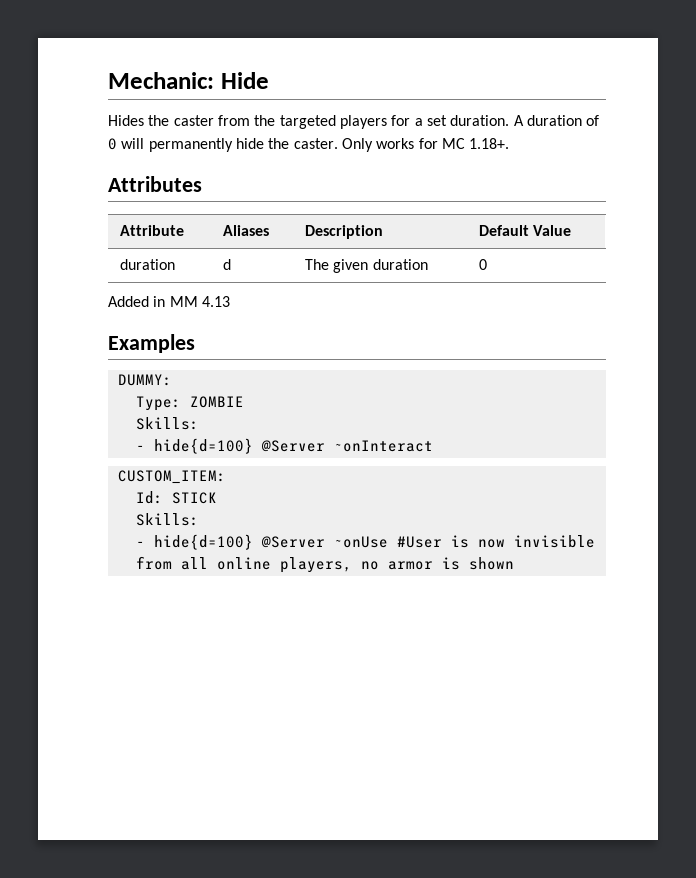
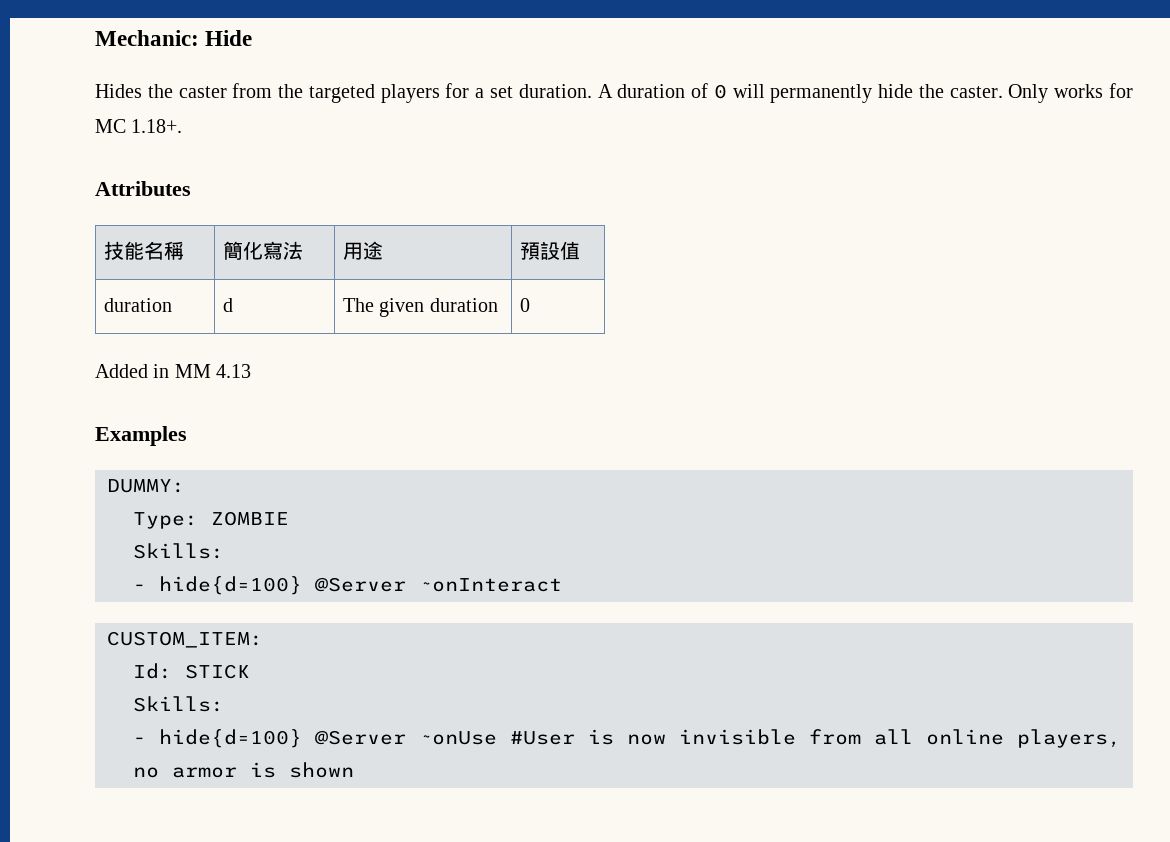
- Attribute | Aliases | Description | Default Value
+ 技能名稱 | 簡化寫法 | 用途 | 預設值

